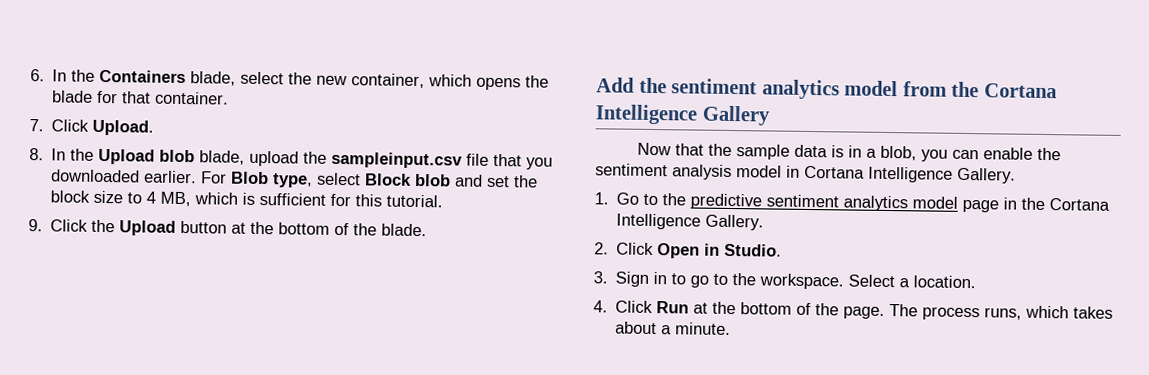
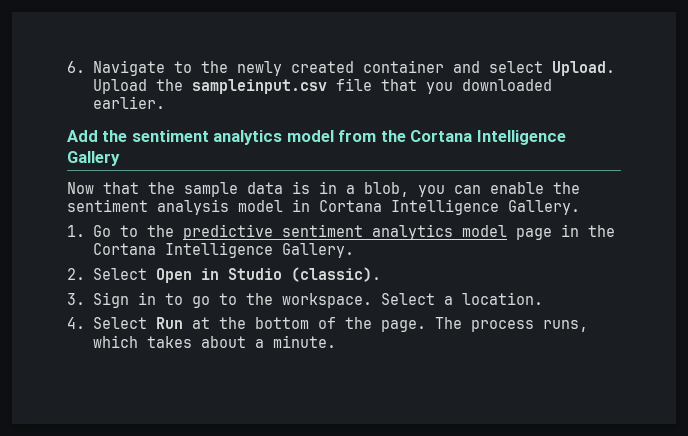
- 6. In the Containers blade, select the new container, which opens the blade for that container.
- 7. Click Upload.
- 8. In the Upload blob blade, upload the sampleinput.csv file that you downloaded earlier. For Blob type, select Block blob and set the block size to 4 MB, which is sufficient for this tutorial.
- 9. Click the Upload button at the bottom of the blade.
+ 6. Navigate to the newly created container and select Upload. Upload the sampleinput.csv file that you downloaded earlier.
- 2. Click Open in Studio.
+ 2. Select Open in Studio (classic).
- 4. Click Run at the bottom of the page.
+ 4. Select Run at the bottom of the page.

